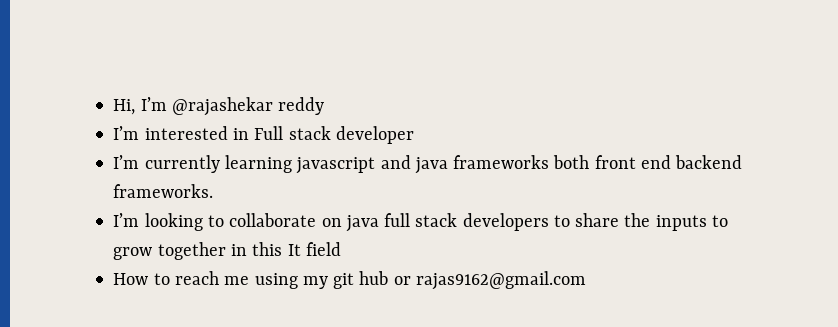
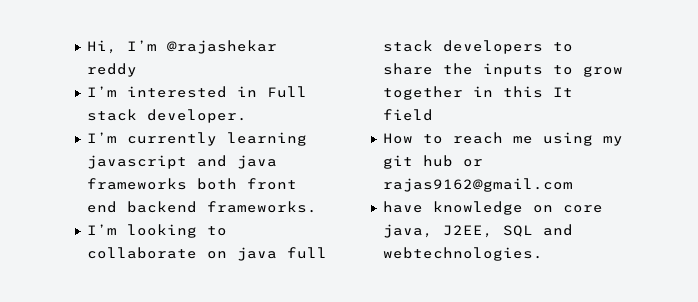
- I’m interested in Full stack developer
+ I’m interested in Full stack developer.
+ have knowledge on core java, J2EE, SQL and webtechnologies.

